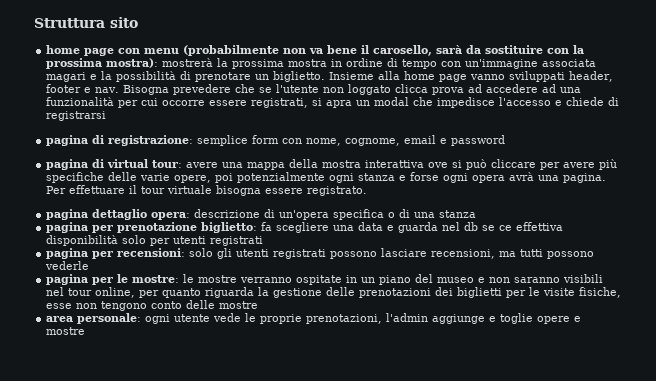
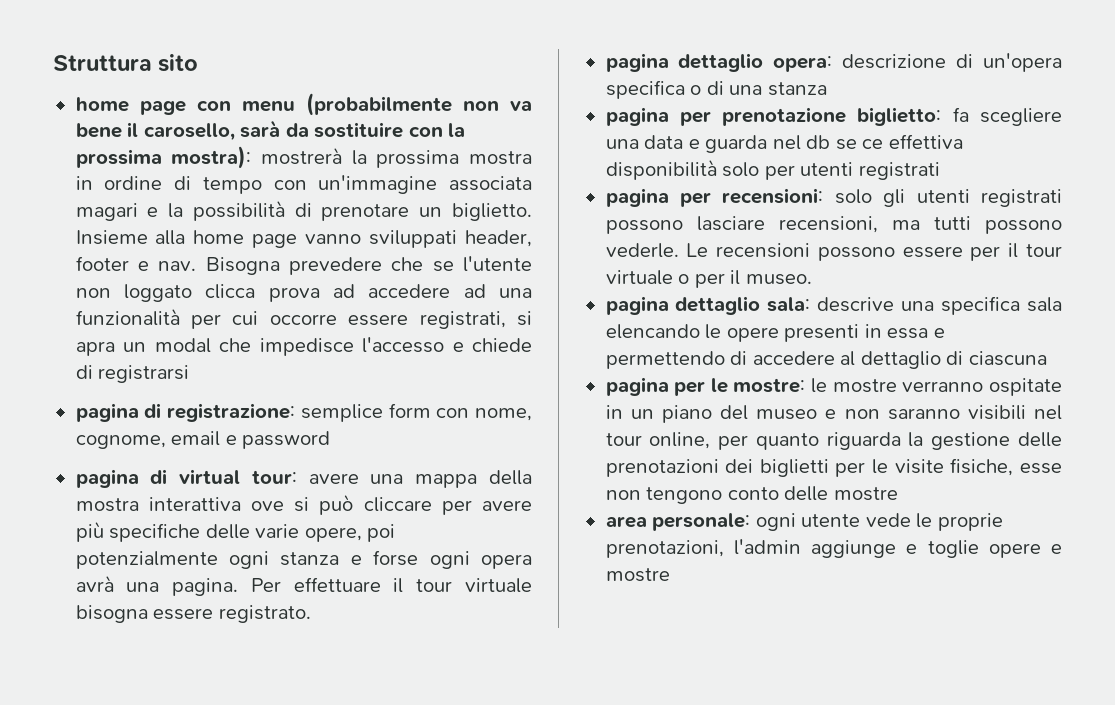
- pagina per recensioni: solo gli utenti registrati possono lasciare recensioni, ma tutti possono vederle
+ pagina per recensioni: solo gli utenti registrati possono lasciare recensioni, ma tutti possono vederle. Le recensioni possono essere per il tour virtuale o per il museo.
+ pagina dettaglio sala: descrive una specifica sala elencando le opere presenti in essa e permettendo di accedere al dettaglio di ciascuna

